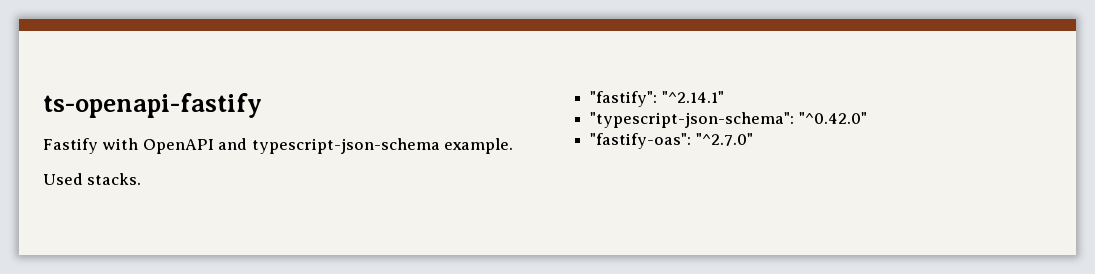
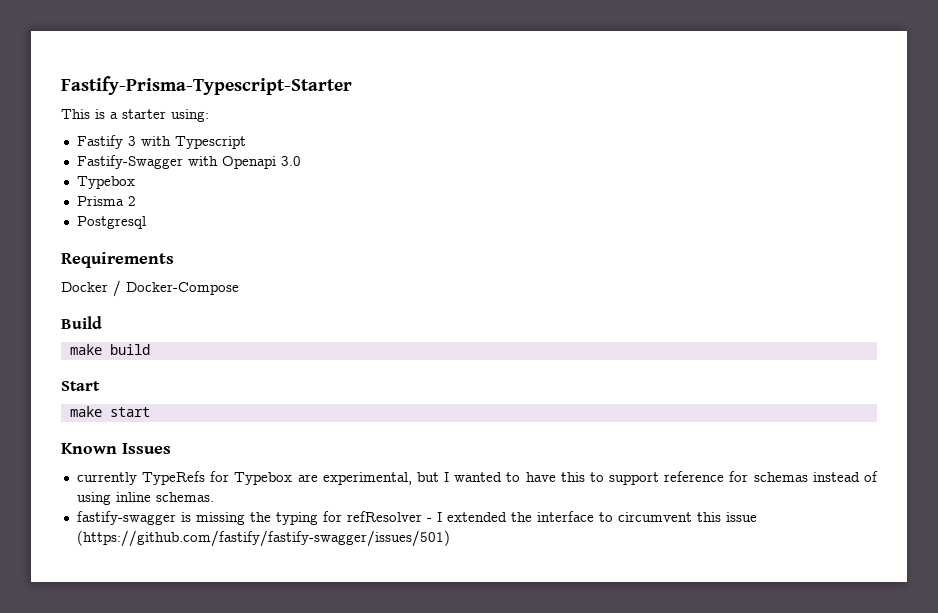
- ts-openapi-fastify
- Fastify with OpenAPI and typescript-json-schema example.
- Used stacks.
- "fastify": "^2.14.1"
- "typescript-json-schema": "^0.42.0"
- "fastify-oas": "^2.7.0"
+ Fastify-Prisma-Typescript-Starter
+ This is a starter using:
+ Fastify 3 with Typescript
+ Fastify-Swagger with Openapi 3.0
+ Typebox
+ Prisma 2
+ Postgresql
+ Requirements
+ Docker / Docker-Compose
+ Build
+ make build
+ Start
+ make start
+ Known Issues
+ currently TypeRefs for Typebox are experimental, but I wanted to have this to support reference for schemas instead of using inline schemas.
+ fastify-swagger is missing the typing for refResolver - I extended the interface to circumvent this issue (https://github.com/fastify/fastify-swagger/issues/501)

